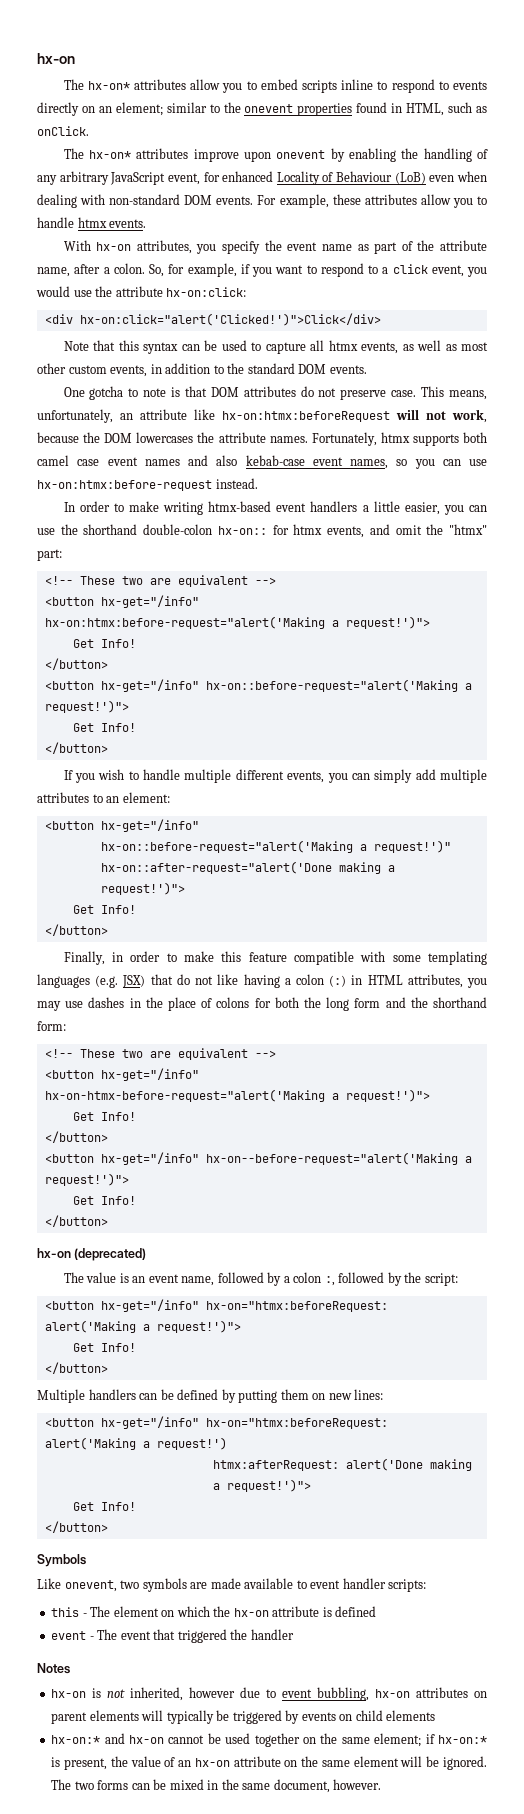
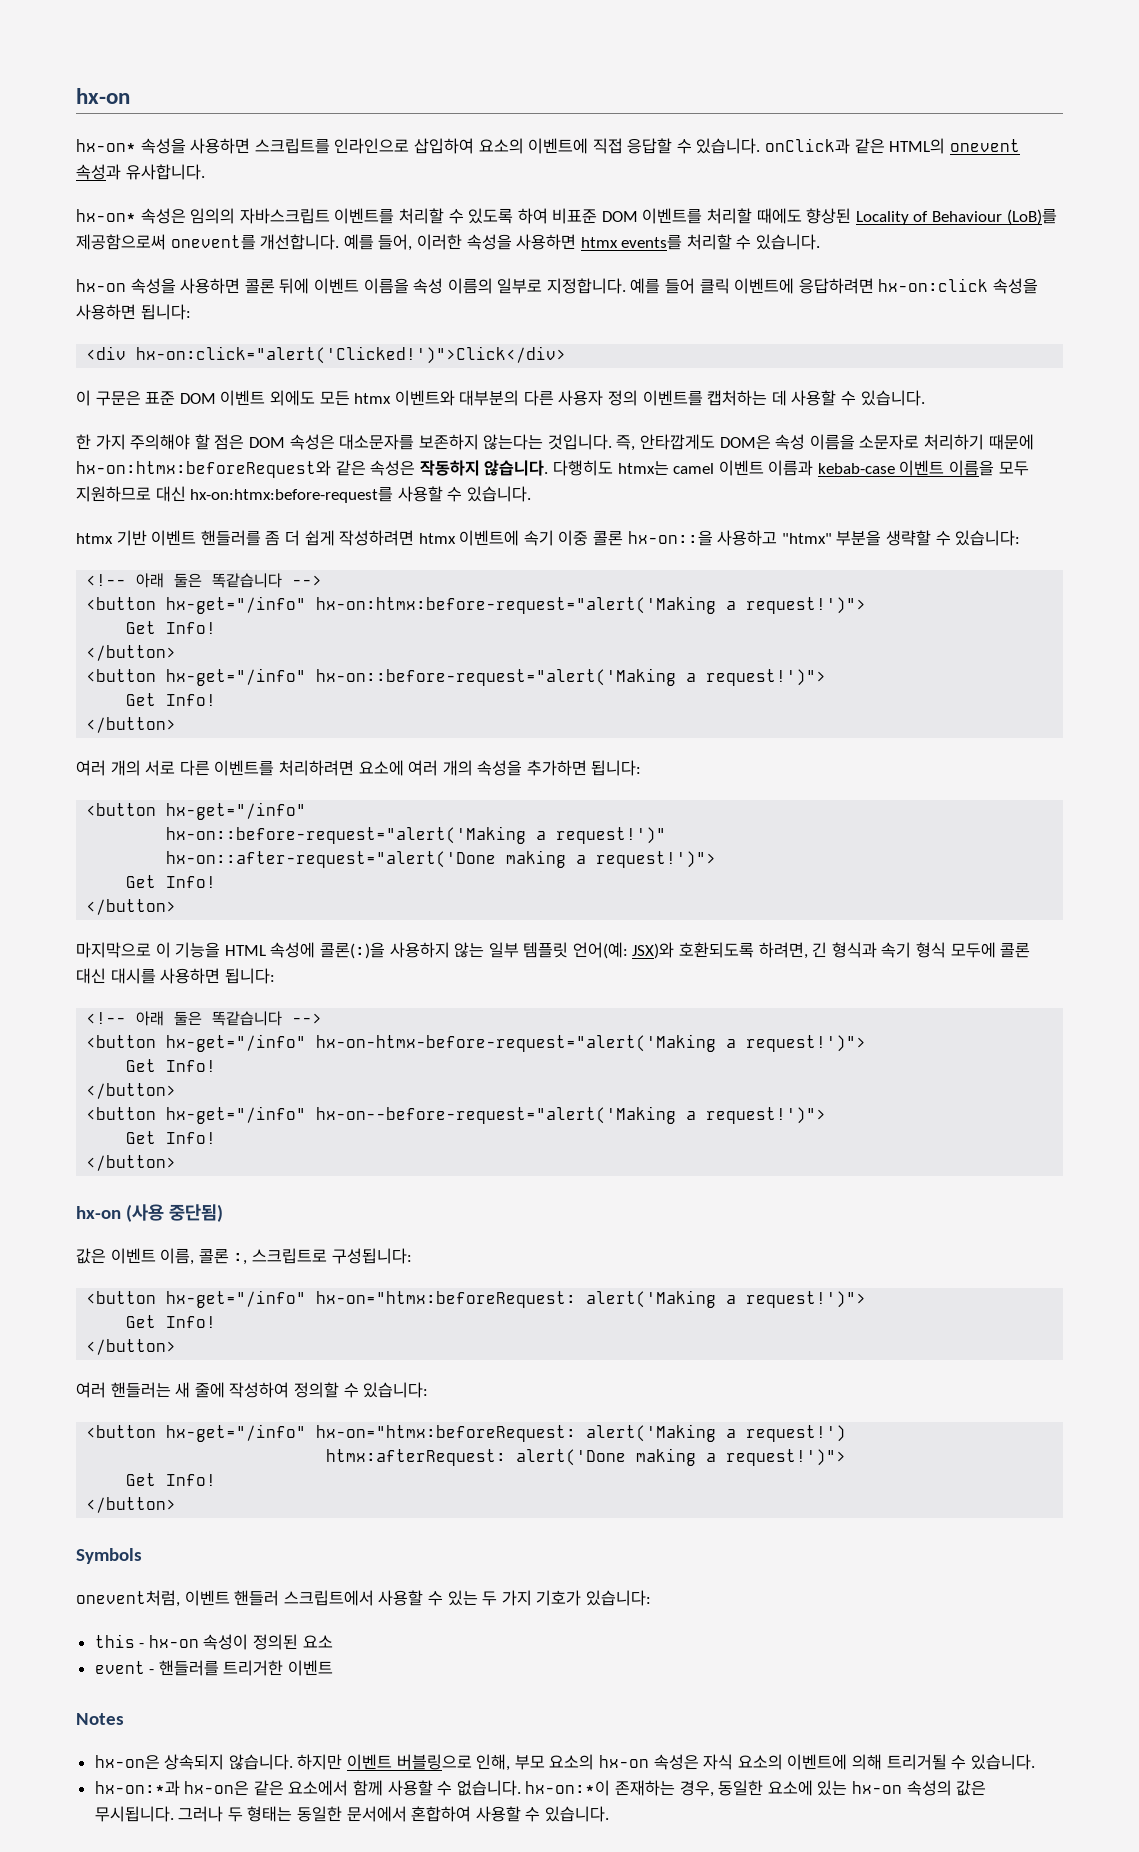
- The hx-on* attributes allow you to embed scripts inline to respond to events directly on an element; similar to the onevent properties found in HTML, such as onClick.
- The hx-on* attributes improve upon onevent by enabling the handling of any arbitrary JavaScript event, for enhanced Locality of Behaviour (LoB) even when dealing with non-standard DOM events. For example, these attributes allow you to handle htmx events.
- With hx-on attributes, you specify the event name as part of the attribute name, after a colon. So, for example, if you want to respond to a click event, you would use the attribute hx-on:click:
+ hx-on* 속성을 사용하면 스크립트를 인라인으로 삽입하여 요소의 이벤트에 직접 응답할 수 있습니다. onClick과 같은 HTML의 onevent 속성과 유사합니다.
+ hx-on* 속성은 임의의 자바스크립트 이벤트를 처리할 수 있도록 하여 비표준 DOM 이벤트를 처리할 때에도 향상된 Locality of Behaviour (LoB)를 제공함으로써 onevent를 개선합니다. 예를 들어, 이러한 속성을 사용하면 htmx events를 처리할 수 있습니다.
+ hx-on 속성을 사용하면 콜론 뒤에 이벤트 이름을 속성 이름의 일부로 지정합니다. 예를 들어 클릭 이벤트에 응답하려면 hx-on:click 속성을 사용하면 됩니다:
  <div hx-on:click="alert('Clicked!')">Click</div>
- Note that this syntax can be used to capture all htmx events, as well as most other custom events, in addition to the standard DOM events.
- One gotcha to note is that DOM attributes do not preserve case. This means, unfortunately, an attribute like hx-on:htmx:beforeRequest will not work, because the DOM lowercases the attribute names. Fortunately, htmx supports both camel case event names and also kebab-case event names, so you can use hx-on:htmx:before-request instead.
- In order to make writing htmx-based event handlers a little easier, you can use the shorthand double-colon hx-on:: for htmx events, and omit the "htmx" part:
- <!-- These two are equivalent -->
+ 이 구문은 표준 DOM 이벤트 외에도 모든 htmx 이벤트와 대부분의 다른 사용자 정의 이벤트를 캡처하는 데 사용할 수 있습니다.
+ 한 가지 주의해야 할 점은 DOM 속성은 대소문자를 보존하지 않는다는 것입니다. 즉, 안타깝게도 DOM은 속성 이름을 소문자로 처리하기 때문에 hx-on:htmx:beforeRequest와 같은 속성은 작동하지 않습니다. 다행히도 htmx는 camel 이벤트 이름과 kebab-case 이벤트 이름을 모두 지원하므로 대신 hx-on:htmx:before-request를 사용할 수 있습니다.
+ htmx 기반 이벤트 핸들러를 좀 더 쉽게 작성하려면 htmx 이벤트에 속기 이중 콜론 hx-on::을 사용하고 "htmx" 부분을 생략할 수 있습니다:
+ <!-- 아래 둘은 똑같습니다 -->
- If you wish to handle multiple different events, you can simply add multiple attributes to an element:
+ 여러 개의 서로 다른 이벤트를 처리하려면 요소에 여러 개의 속성을 추가하면 됩니다:
- Finally, in order to make this feature compatible with some templating languages (e.g. JSX) that do not like having a colon (:) in HTML attributes, you may use dashes in the place of colons for both the long form and the shorthand form:
- <!-- These two are equivalent -->
+ 마지막으로 이 기능을 HTML 속성에 콜론(:)을 사용하지 않는 일부 템플릿 언어(예: JSX)와 호환되도록 하려면, 긴 형식과 속기 형식 모두에 콜론 대신 대시를 사용하면 됩니다:
+ <!-- 아래 둘은 똑같습니다 -->
- hx-on (deprecated)
- The value is an event name, followed by a colon :, followed by the script:
+ hx-on (사용 중단됨)
+ 값은 이벤트 이름, 콜론 :, 스크립트로 구성됩니다:
- Multiple handlers can be defined by putting them on new lines:
+ 여러 핸들러는 새 줄에 작성하여 정의할 수 있습니다:
- Like onevent, two symbols are made available to event handler scripts:
- this - The element on which the hx-on attribute is defined
- event - The event that triggered the handler
+ onevent처럼, 이벤트 핸들러 스크립트에서 사용할 수 있는 두 가지 기호가 있습니다:
+ this - hx-on 속성이 정의된 요소
+ event - 핸들러를 트리거한 이벤트
  Notes
- hx-on is not inherited, however due to event bubbling, hx-on attributes on parent elements will typically be triggered by events on child elements
- hx-on:* and hx-on cannot be used together on the same element; if hx-on:* is present, the value of an hx-on attribute on the same element will be ignored. The two forms can be mixed in the same document, however.
+ hx-on은 상속되지 않습니다. 하지만 이벤트 버블링으로 인해, 부모 요소의 hx-on 속성은 자식 요소의 이벤트에 의해 트리거될 수 있습니다.
+ hx-on:*과 hx-on은 같은 요소에서 함께 사용할 수 없습니다. hx-on:*이 존재하는 경우, 동일한 요소에 있는 hx-on 속성의 값은 무시됩니다. 그러나 두 형태는 동일한 문서에서 혼합하여 사용할 수 있습니다.

